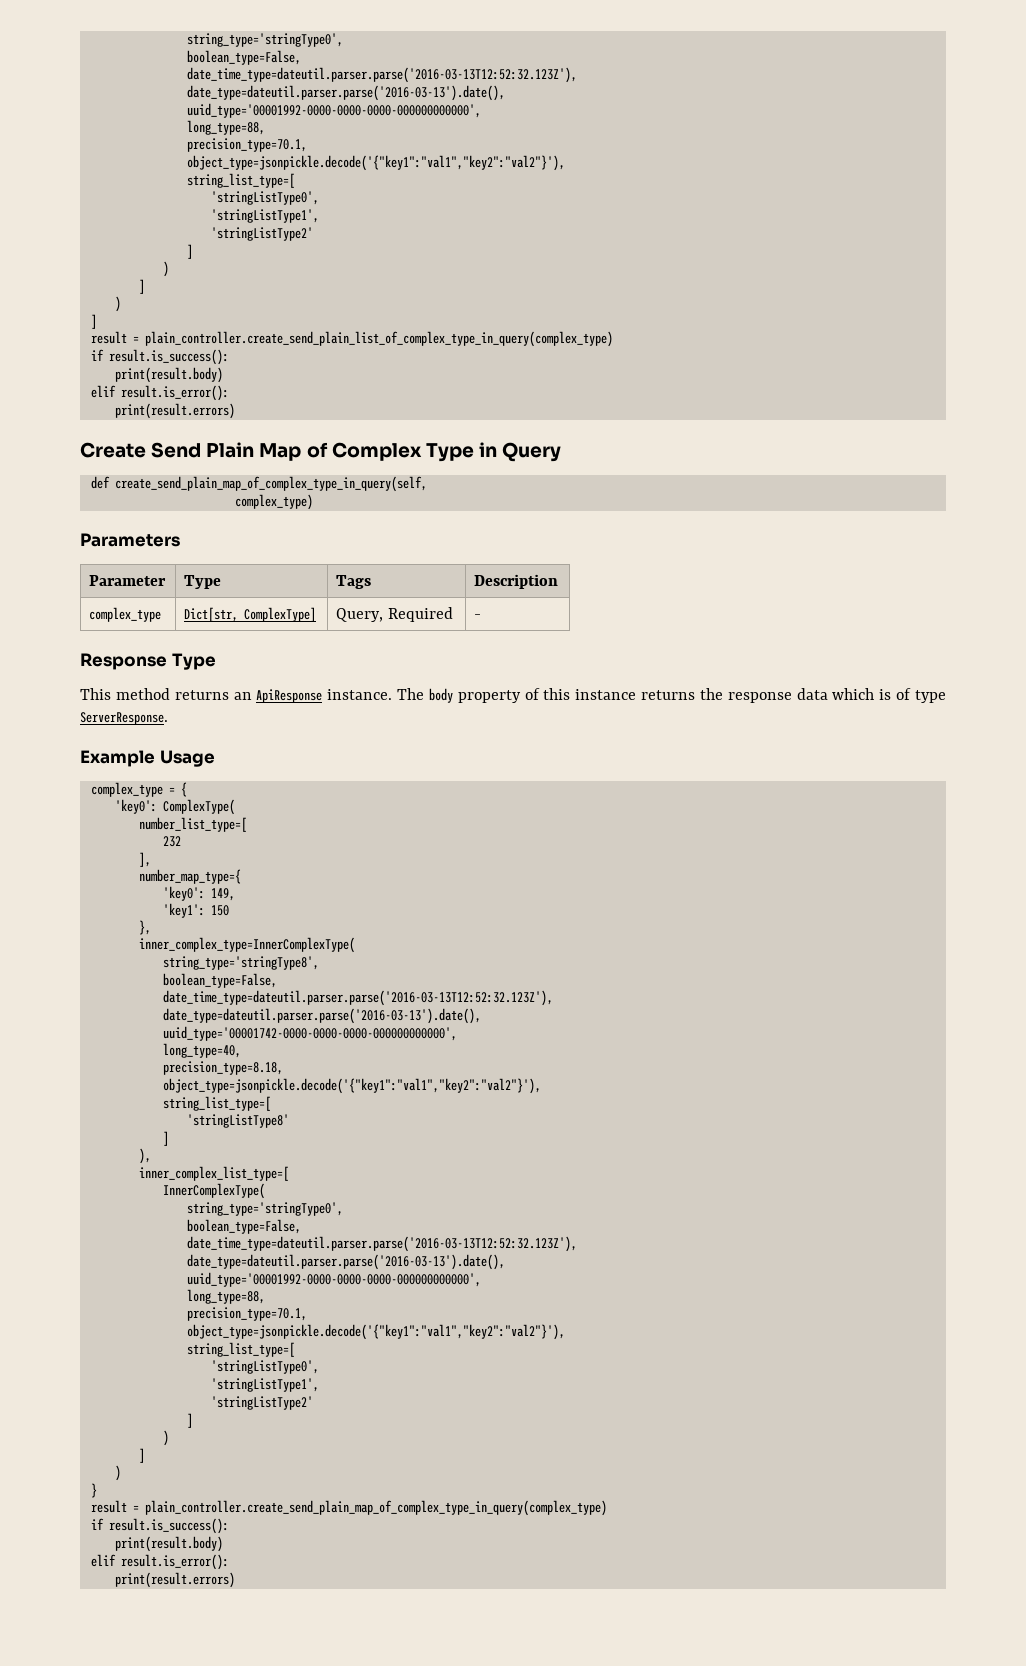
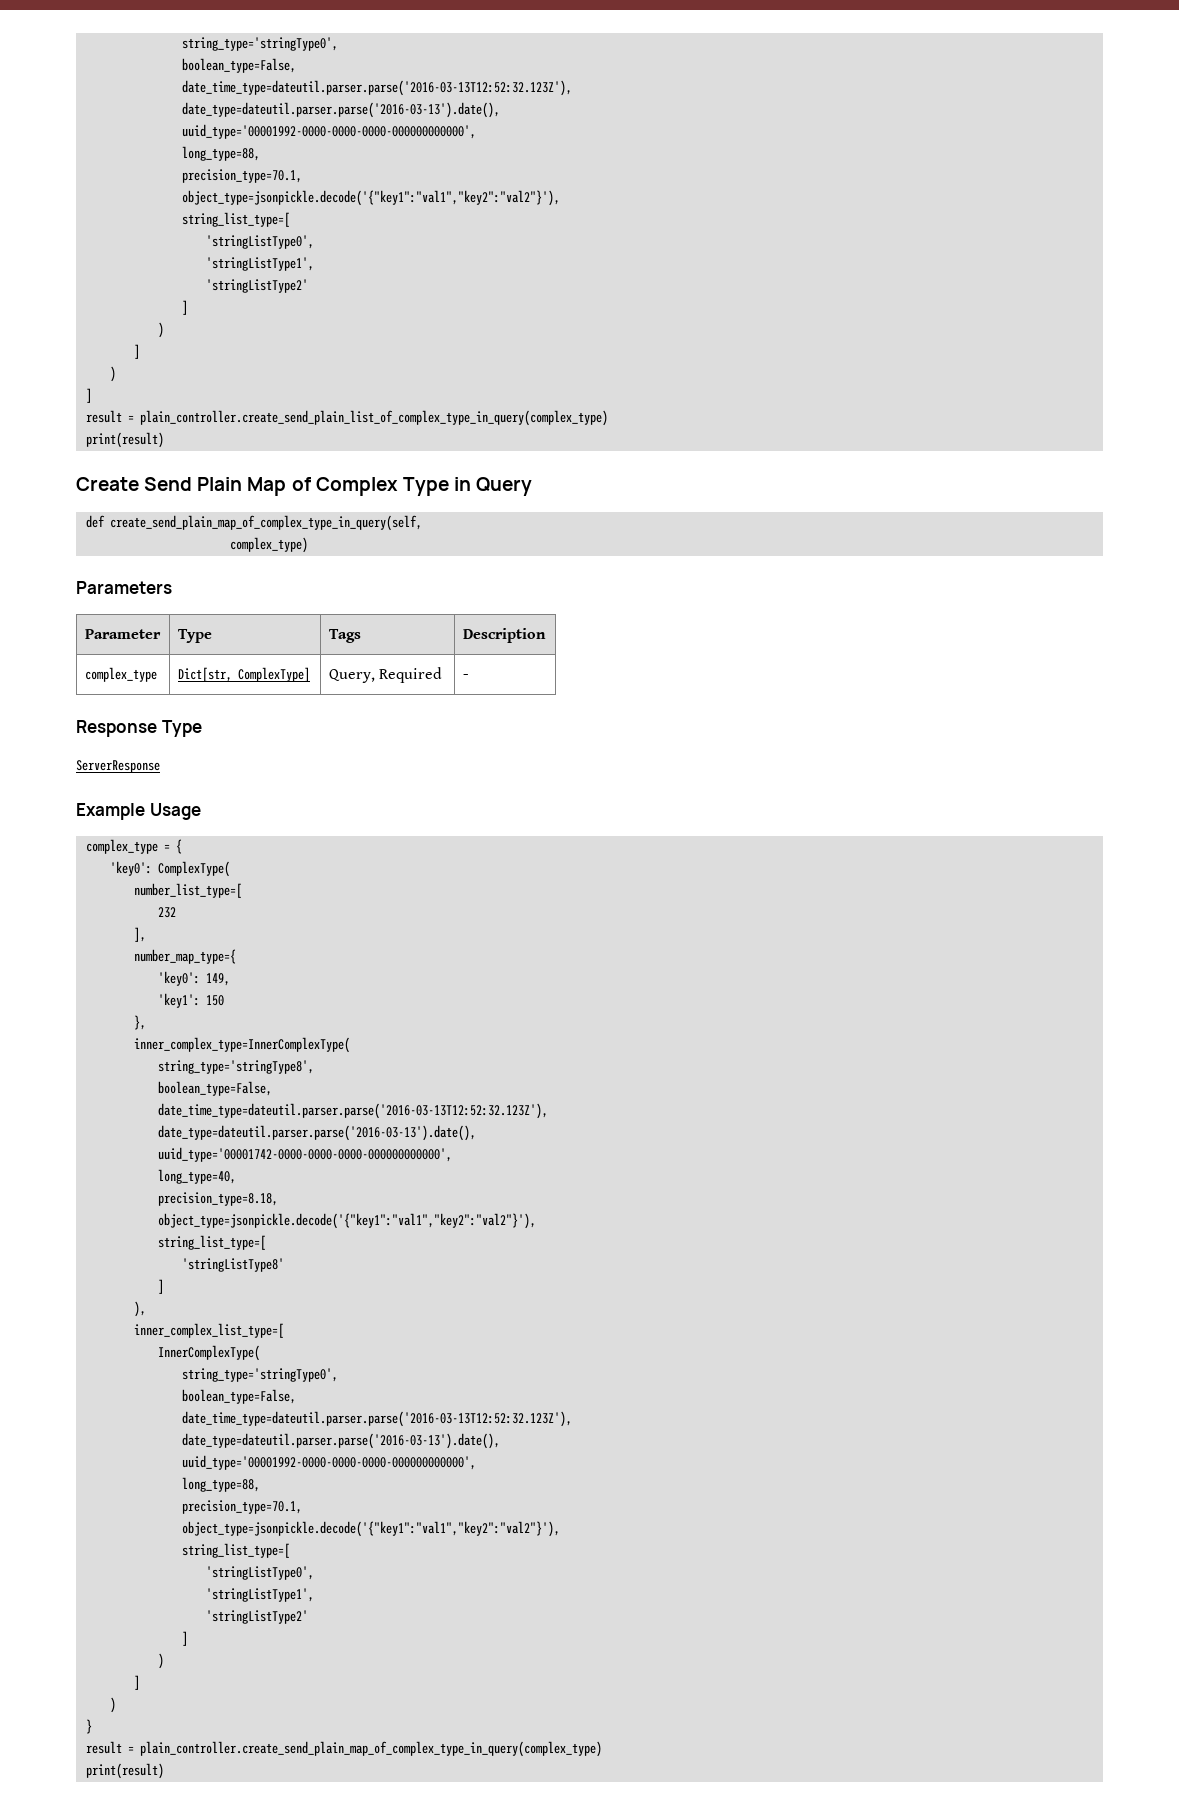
  result = plain_controller.create_send_plain_list_of_complex_type_in_query(complex_type)
- if result.is_success():
- print(result.body)
- elif result.is_error():
- print(result.errors)
+ print(result)
- This method returns an ApiResponse instance. The body property of this instance returns the response data which is of type ServerResponse.
+ ServerResponse
  result = plain_controller.create_send_plain_map_of_complex_type_in_query(complex_type)
- if result.is_success():
- print(result.body)
- elif result.is_error():
- print(result.errors)
+ print(result)

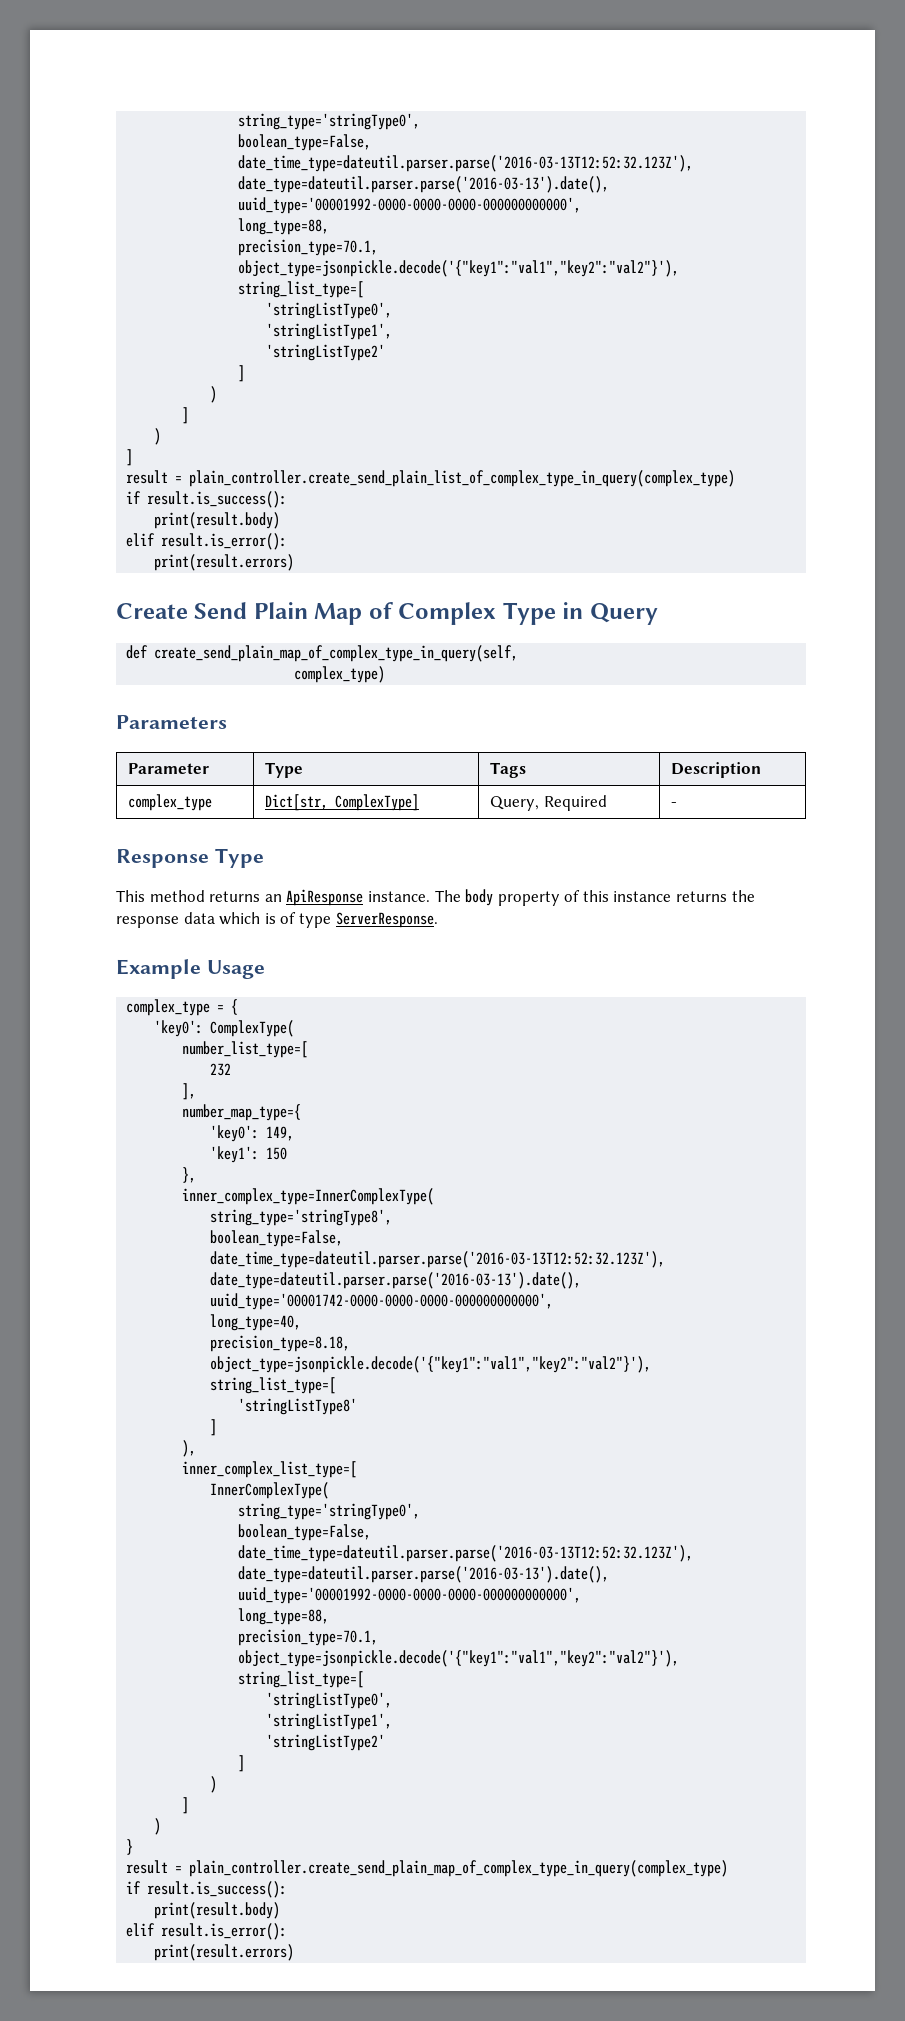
  result = plain_controller.create_send_plain_list_of_complex_type_in_query(complex_type)
- print(result)
+ if result.is_success():
+ print(result.body)
+ elif result.is_error():
+ print(result.errors)
- ServerResponse
+ This method returns an ApiResponse instance. The body property of this instance returns the response data which is of type ServerResponse.
  result = plain_controller.create_send_plain_map_of_complex_type_in_query(complex_type)
- print(result)
+ if result.is_success():
+ print(result.body)
+ elif result.is_error():
+ print(result.errors)

